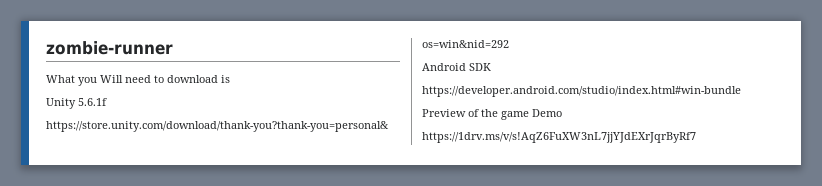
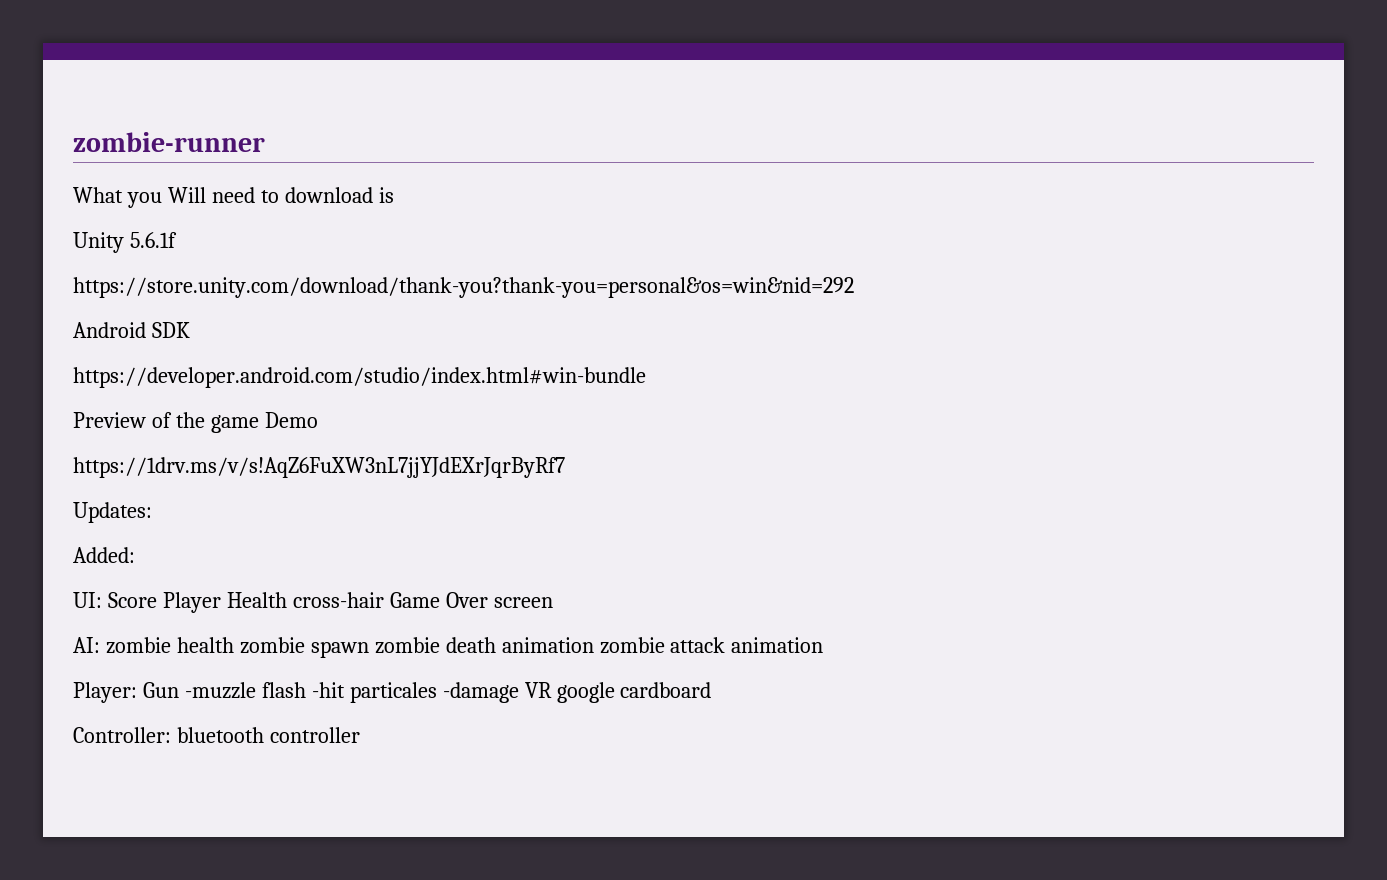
+ Updates:
+ Added:
+ UI: Score Player Health cross-hair Game Over screen
+ AI: zombie health zombie spawn zombie death animation zombie attack animation
+ Player: Gun -muzzle flash -hit particales -damage VR google cardboard
+ Controller: bluetooth controller

